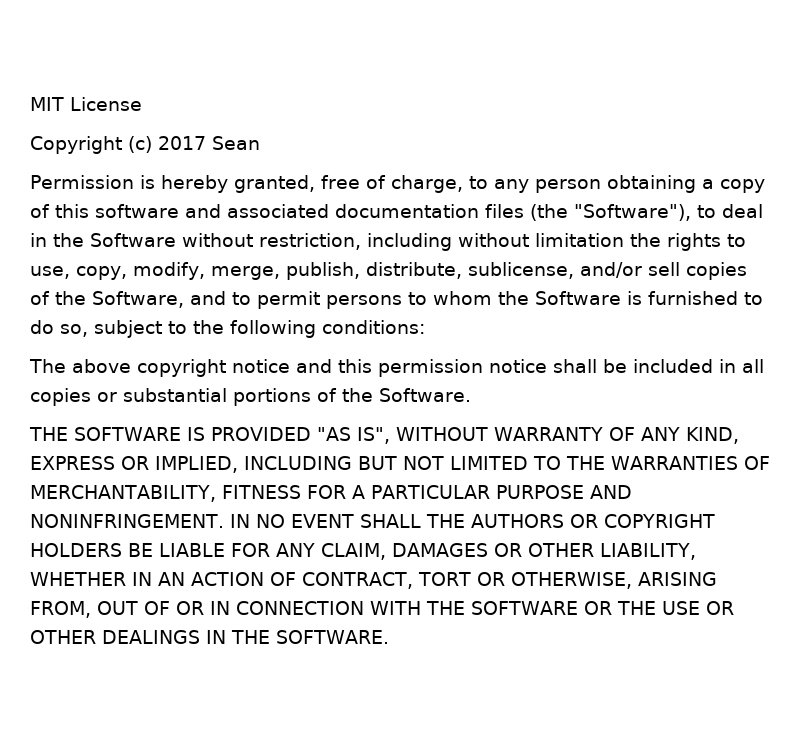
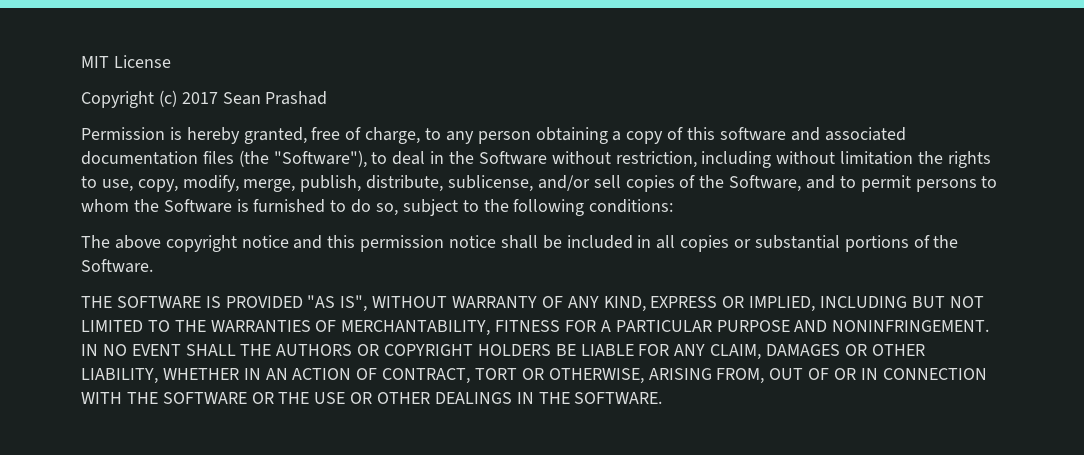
- Copyright (c) 2017 Sean
+ Copyright (c) 2017 Sean Prashad

